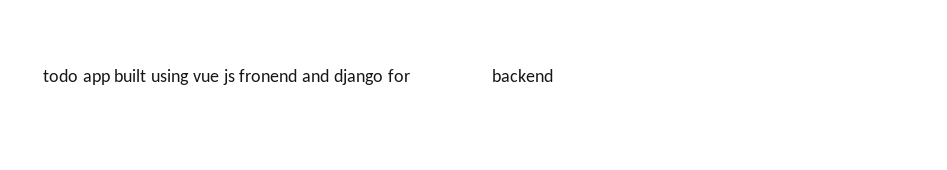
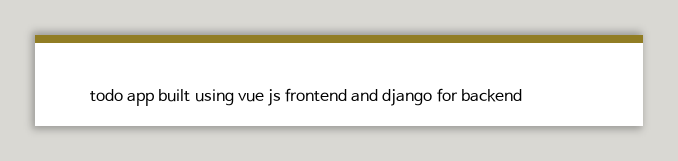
- todo app built using vue js fronend and django for backend
+ todo app built using vue js frontend and django for backend

